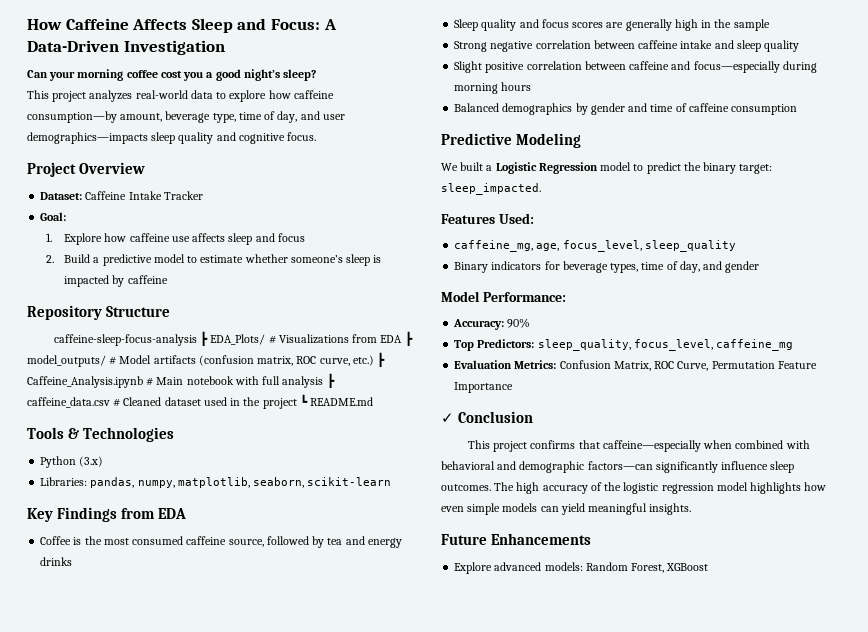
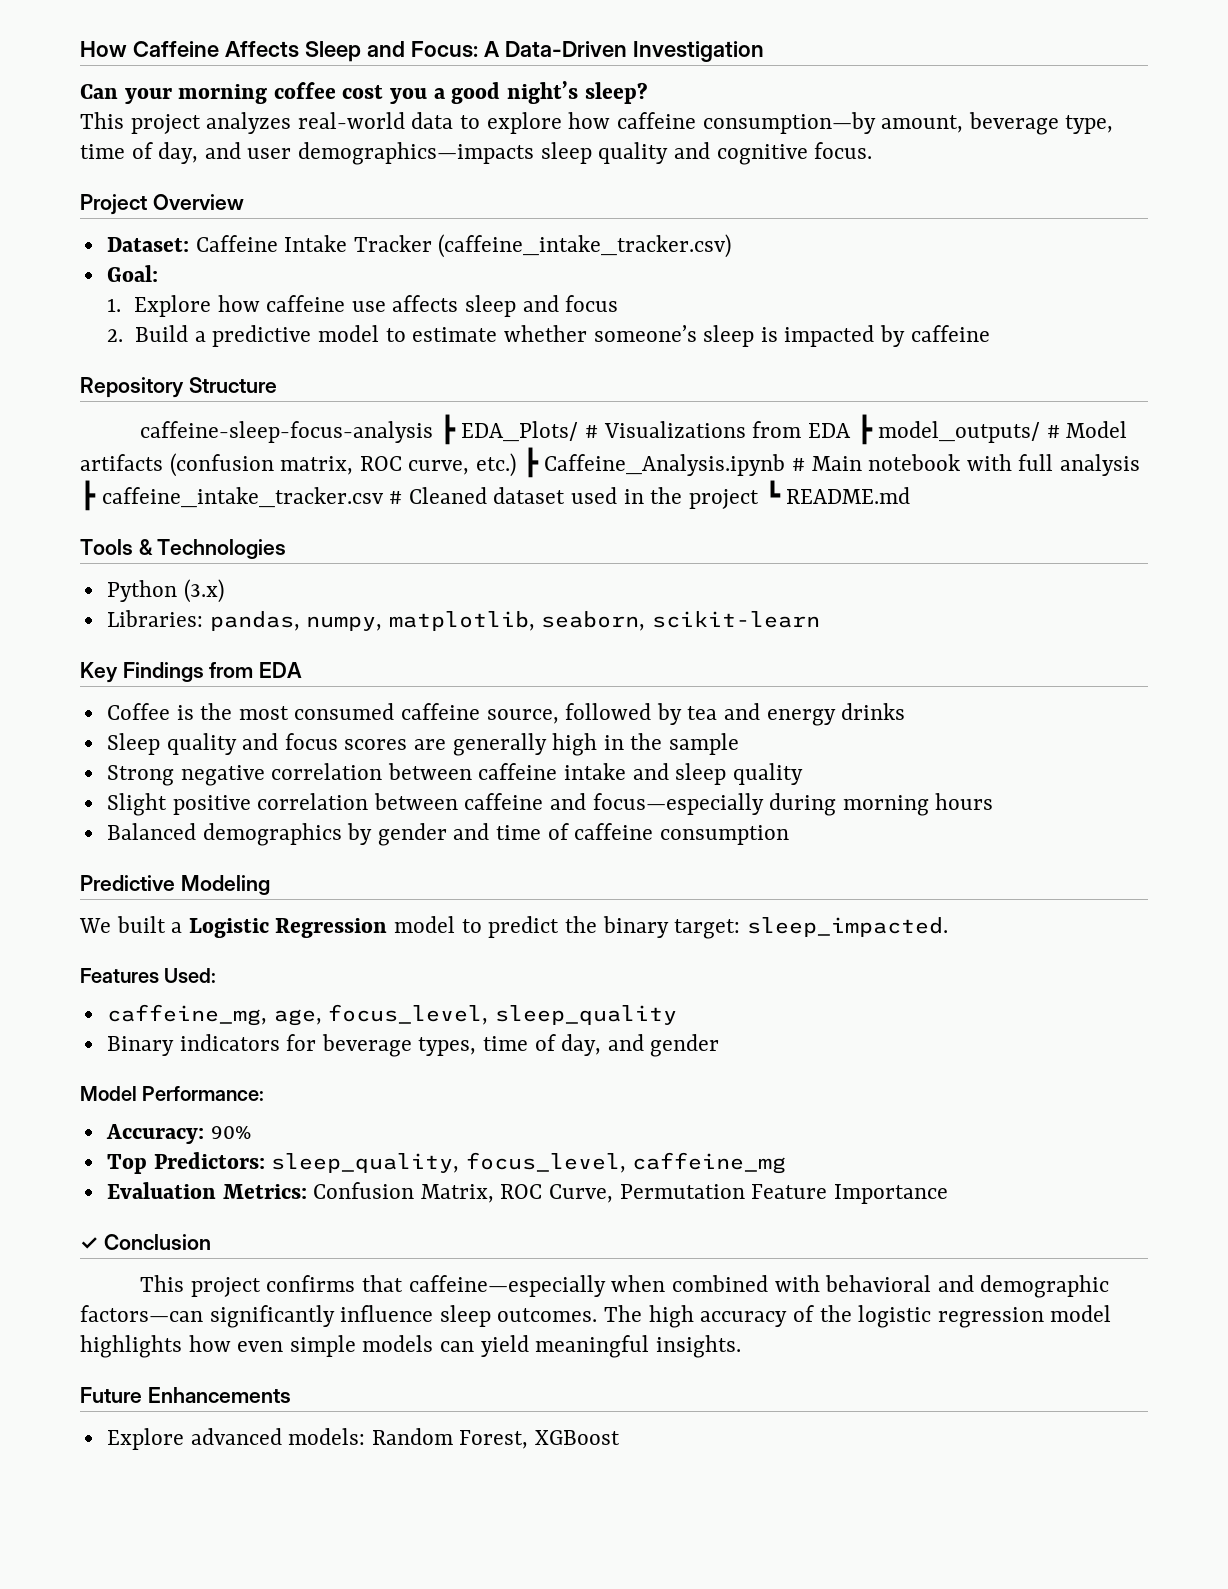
- Dataset: Caffeine Intake Tracker
+ Dataset: Caffeine Intake Tracker (caffeine_intake_tracker.csv)
- caffeine-sleep-focus-analysis ┣ EDA_Plots/ # Visualizations from EDA ┣ model_outputs/ # Model artifacts (confusion matrix, ROC curve, etc.) ┣ Caffeine_Analysis.ipynb # Main notebook with full analysis ┣ caffeine_data.csv # Cleaned dataset used in the project ┗ README.md
+ caffeine-sleep-focus-analysis ┣ EDA_Plots/ # Visualizations from EDA ┣ model_outputs/ # Model artifacts (confusion matrix, ROC curve, etc.) ┣ Caffeine_Analysis.ipynb # Main notebook with full analysis ┣ caffeine_intake_tracker.csv # Cleaned dataset used in the project ┗ README.md

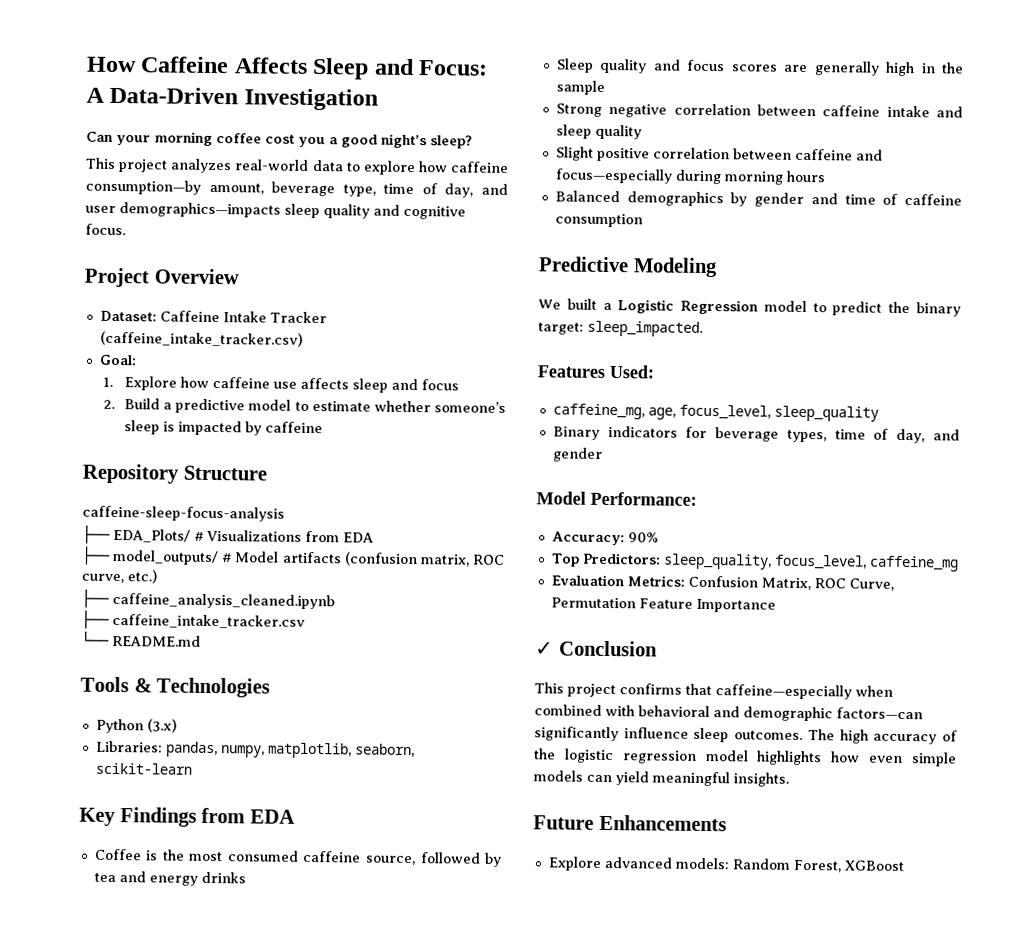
- caffeine-sleep-focus-analysis ┣ EDA_Plots/ # Visualizations from EDA ┣ model_outputs/ # Model artifacts (confusion matrix, ROC curve, etc.) ┣ Caffeine_Analysis.ipynb # Main notebook with full analysis ┣ caffeine_intake_tracker.csv # Cleaned dataset used in the project ┗ README.md
+ caffeine-sleep-focus-analysis
+ ├── EDA_Plots/ # Visualizations from EDA
+ ├── model_outputs/ # Model artifacts (confusion matrix, ROC curve, etc.)
+ ├── caffeine_analysis_cleaned.ipynb
+ ├── caffeine_intake_tracker.csv
+ └── README.md

